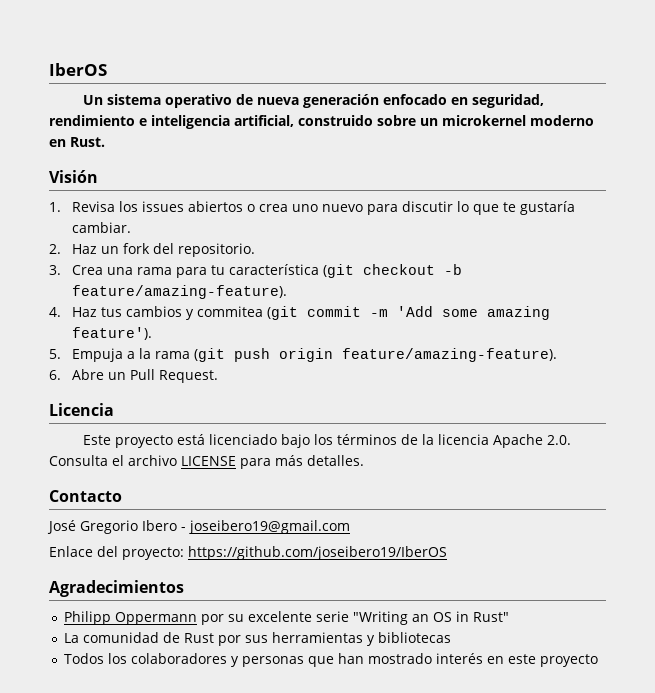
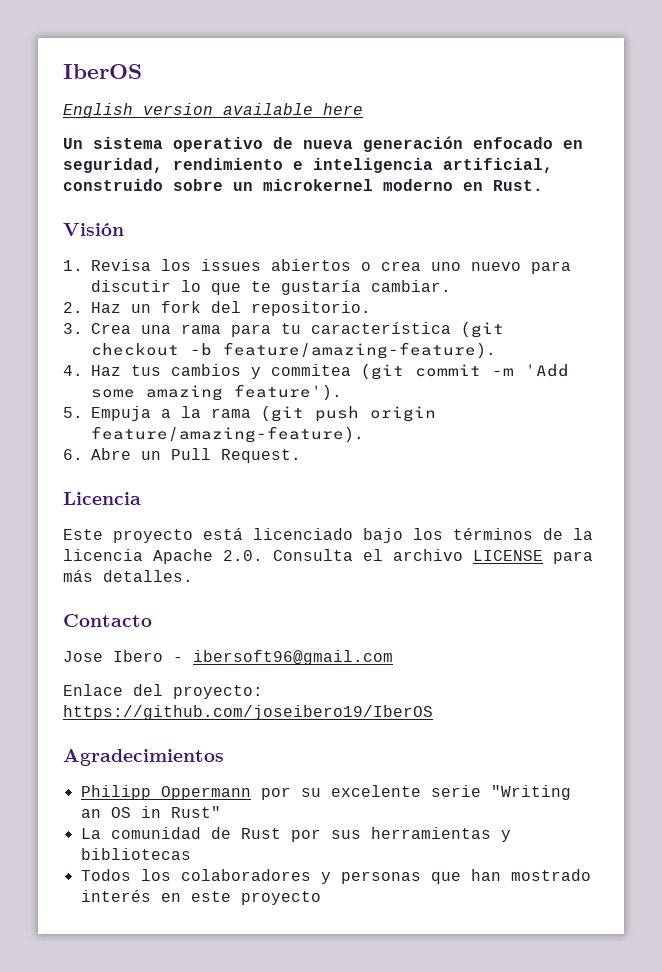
+ English version available here
- José Gregorio Ibero - joseibero19@gmail.com
+ Jose Ibero - ibersoft96@gmail.com

